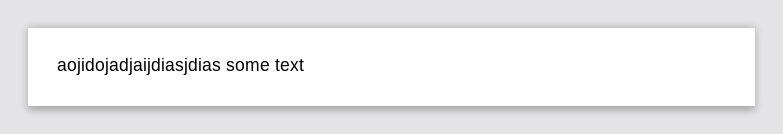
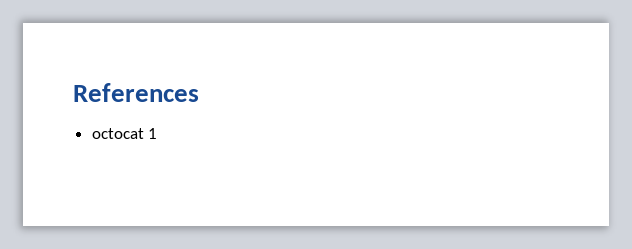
- aojidojadjaijdiasjdias some text
+ References
+ octocat 1

